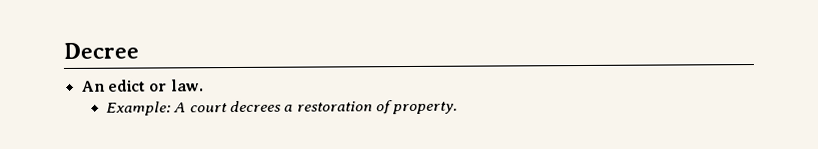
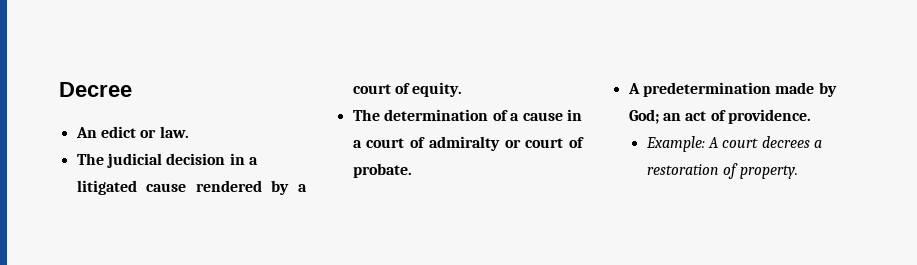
+ The judicial decision in a litigated cause rendered by a court of equity.
+ The determination of a cause in a court of admiralty or court of probate.
+ A predetermination made by God; an act of providence.

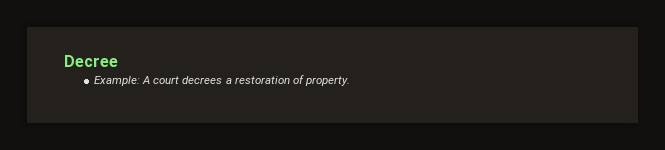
- An edict or law.
- The judicial decision in a litigated cause rendered by a court of equity.
- The determination of a cause in a court of admiralty or court of probate.
- A predetermination made by God; an act of providence.

